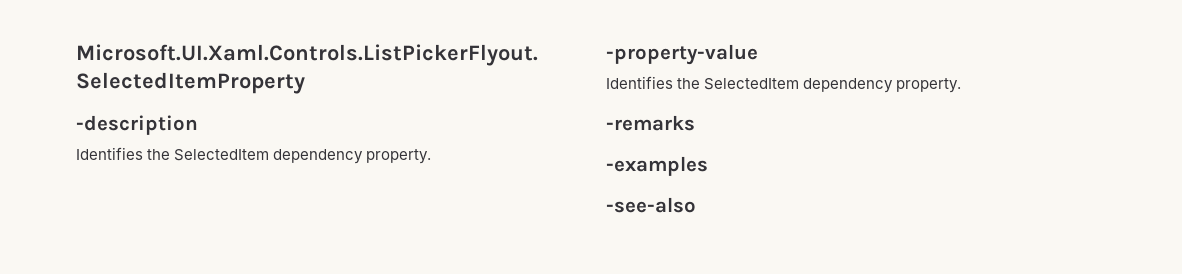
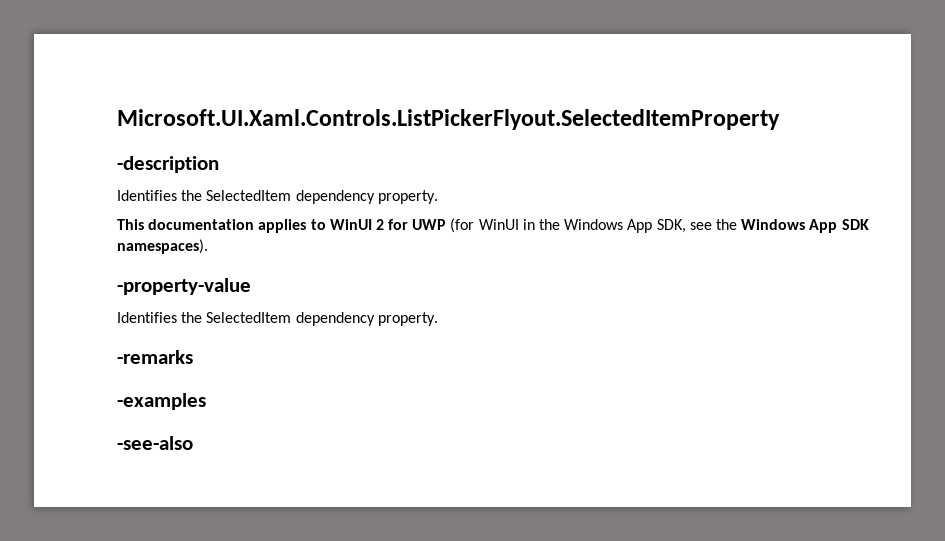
+ This documentation applies to WinUI 2 for UWP (for WinUI in the Windows App SDK, see the Windows App SDK namespaces).

